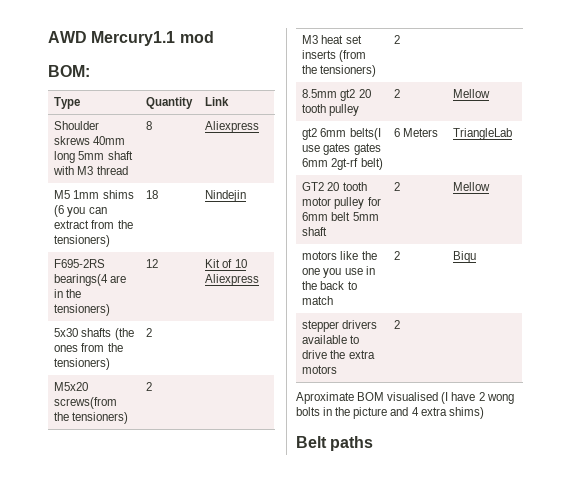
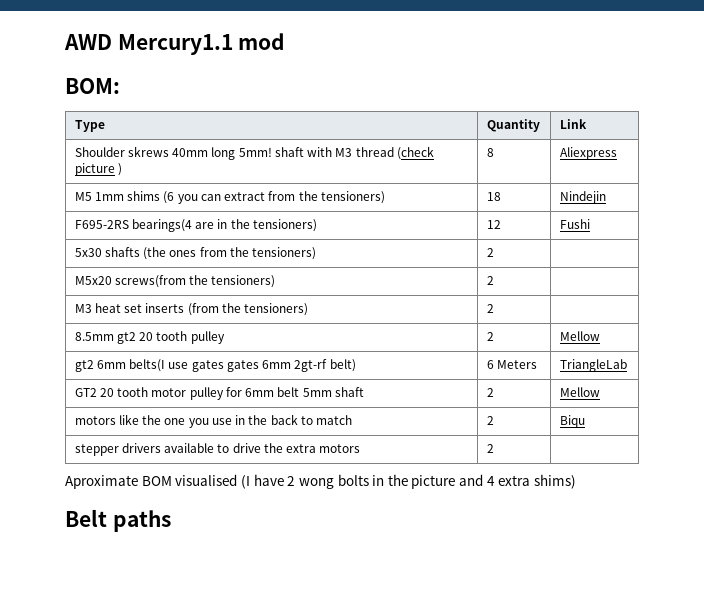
- Shoulder skrews 40mm long 5mm shaft with M3 thread | 8 | Aliexpress
+ Shoulder skrews 40mm long 5mm! shaft with M3 thread (check picture ) | 8 | Aliexpress
- F695-2RS bearings(4 are in the tensioners) | 12 | Kit of 10 Aliexpress
+ F695-2RS bearings(4 are in the tensioners) | 12 | Fushi

